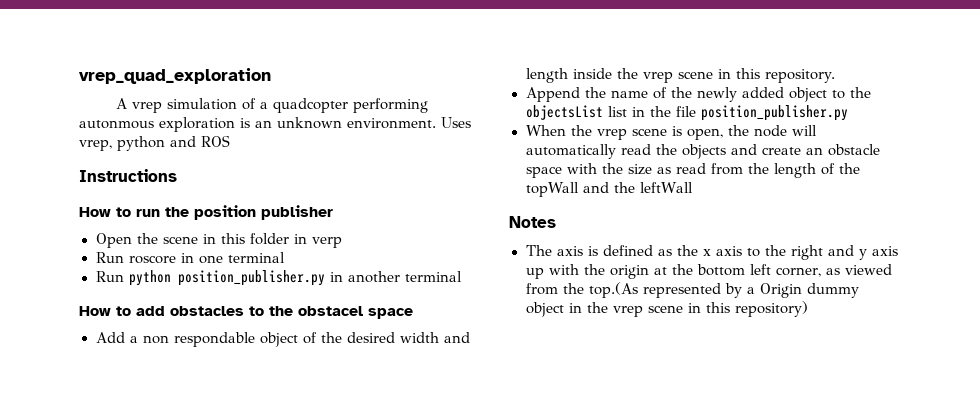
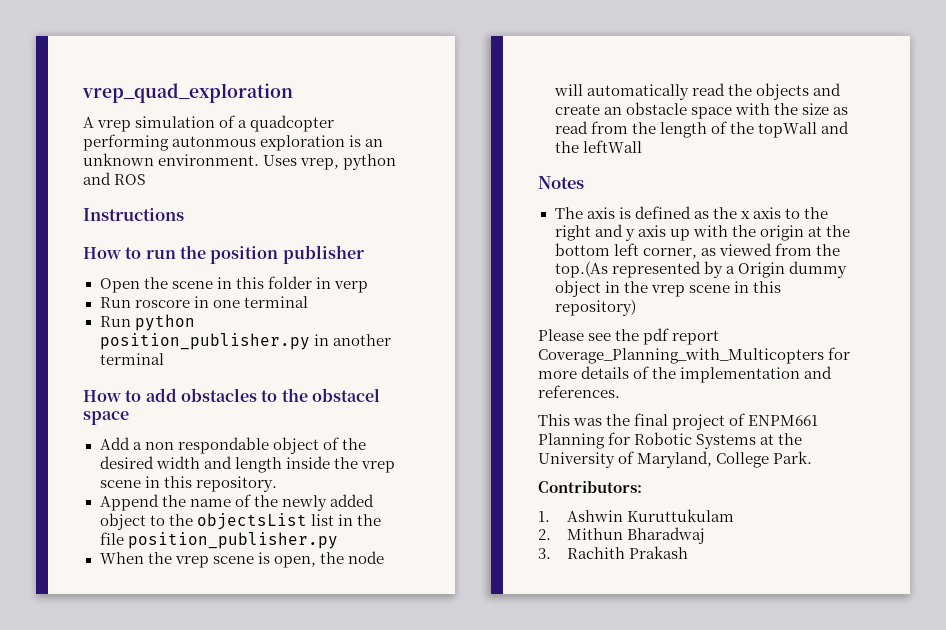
+ Please see the pdf report Coverage_Planning_with_Multicopters for more details of the implementation and references.
+ This was the final project of ENPM661 Planning for Robotic Systems at the University of Maryland, College Park.
+ Contributors:
+ 1. Ashwin Kuruttukulam
+ 2. Mithun Bharadwaj
+ 3. Rachith Prakash

